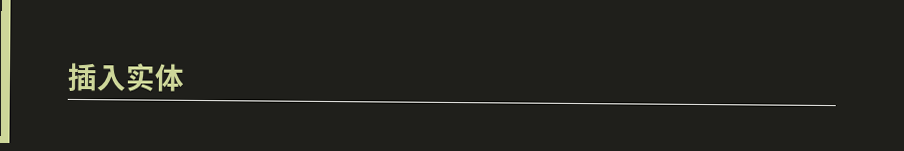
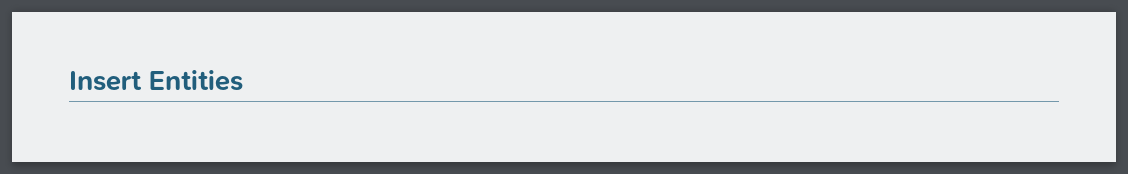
- 插入实体
+ Insert Entities

